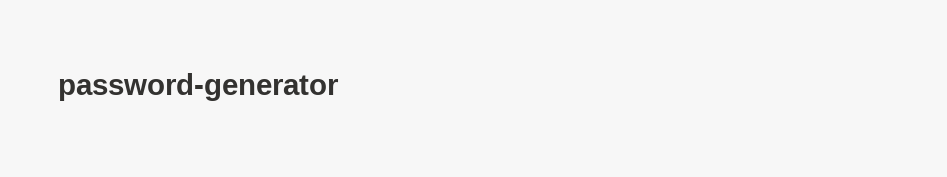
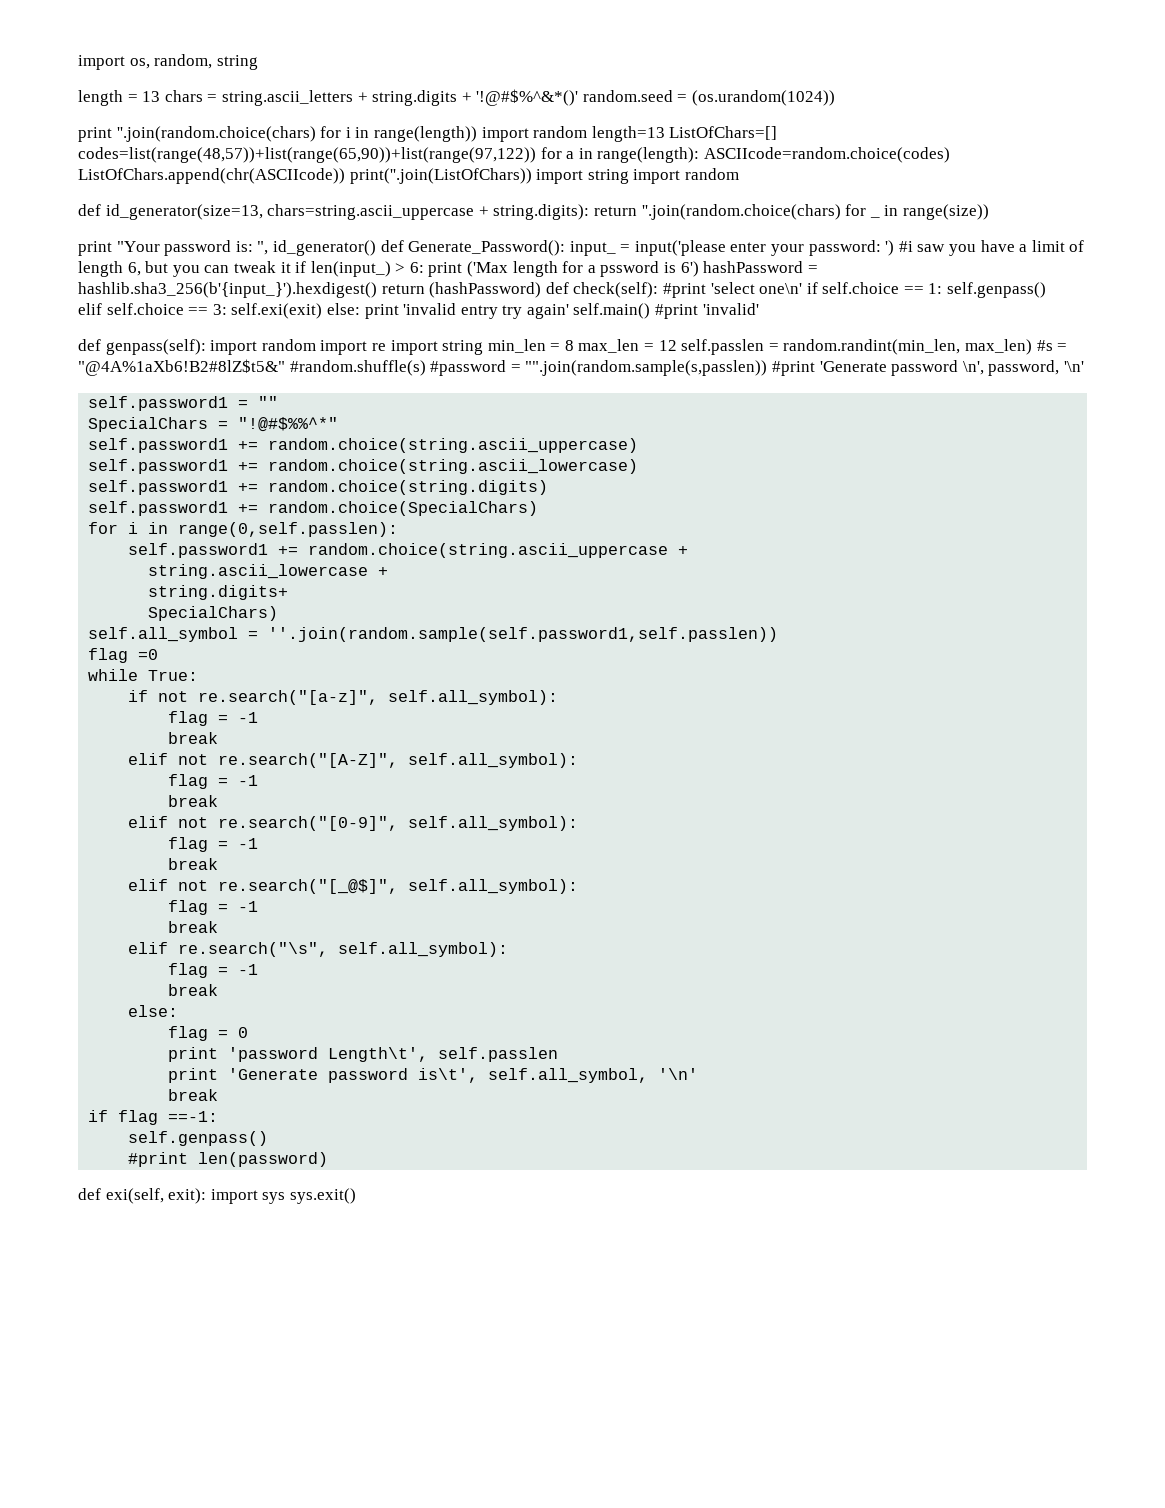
- password-generator
+ import os, random, string
+ length = 13 chars = string.ascii_letters + string.digits + '!@#$%^&*()' random.seed = (os.urandom(1024))
+ print ''.join(random.choice(chars) for i in range(length)) import random length=13 ListOfChars=[] codes=list(range(48,57))+list(range(65,90))+list(range(97,122)) for a in range(length): ASCIIcode=random.choice(codes) ListOfChars.append(chr(ASCIIcode)) print(''.join(ListOfChars)) import string import random
+ def id_generator(size=13, chars=string.ascii_uppercase + string.digits): return ''.join(random.choice(chars) for _ in range(size))
+ print "Your password is: ", id_generator() def Generate_Password(): input_ = input('please enter your password: ') #i saw you have a limit of length 6, but you can tweak it if len(input_) > 6: print ('Max length for a pssword is 6') hashPassword = hashlib.sha3_256(b'{input_}').hexdigest() return (hashPassword) def check(self): #print 'select one\n' if self.choice == 1: self.genpass()
+ elif self.choice == 3: self.exi(exit) else: print 'invalid entry try again' self.main() #print 'invalid'
+ def genpass(self): import random import re import string min_len = 8 max_len = 12 self.passlen = random.randint(min_len, max_len) #s = "@4A%1aXb6!B2#8lZ$t5&" #random.shuffle(s) #password = "".join(random.sample(s,passlen)) #print 'Generate password \n', password, '\n'
+ self.password1 = ""
+ SpecialChars = "!@#$%%^*"
+ self.password1 += random.choice(string.ascii_uppercase)
+ self.password1 += random.choice(string.ascii_lowercase)
+ self.password1 += random.choice(string.digits)
+ self.password1 += random.choice(SpecialChars)
+ for i in range(0,self.passlen):
+ self.password1 += random.choice(string.ascii_uppercase +
+ string.ascii_lowercase +
+ string.digits+
+ SpecialChars)
+ self.all_symbol = ''.join(random.sample(self.password1,self.passlen))
+ flag =0
+ while True:
+ if not re.search("[a-z]", self.all_symbol):
+ flag = -1
+ break
+ elif not re.search("[A-Z]", self.all_symbol):
+ flag = -1
+ break
+ elif not re.search("[0-9]", self.all_symbol):
+ flag = -1
+ break
+ elif not re.search("[_@$]", self.all_symbol):
+ flag = -1
+ break
+ elif re.search("\s", self.all_symbol):
+ flag = -1
+ break
+ else:
+ flag = 0
+ print 'password Length\t', self.passlen
+ print 'Generate password is\t', self.all_symbol, '\n'
+ break
+ if flag ==-1:
+ self.genpass()
+ #print len(password)
+ def exi(self, exit): import sys sys.exit()

